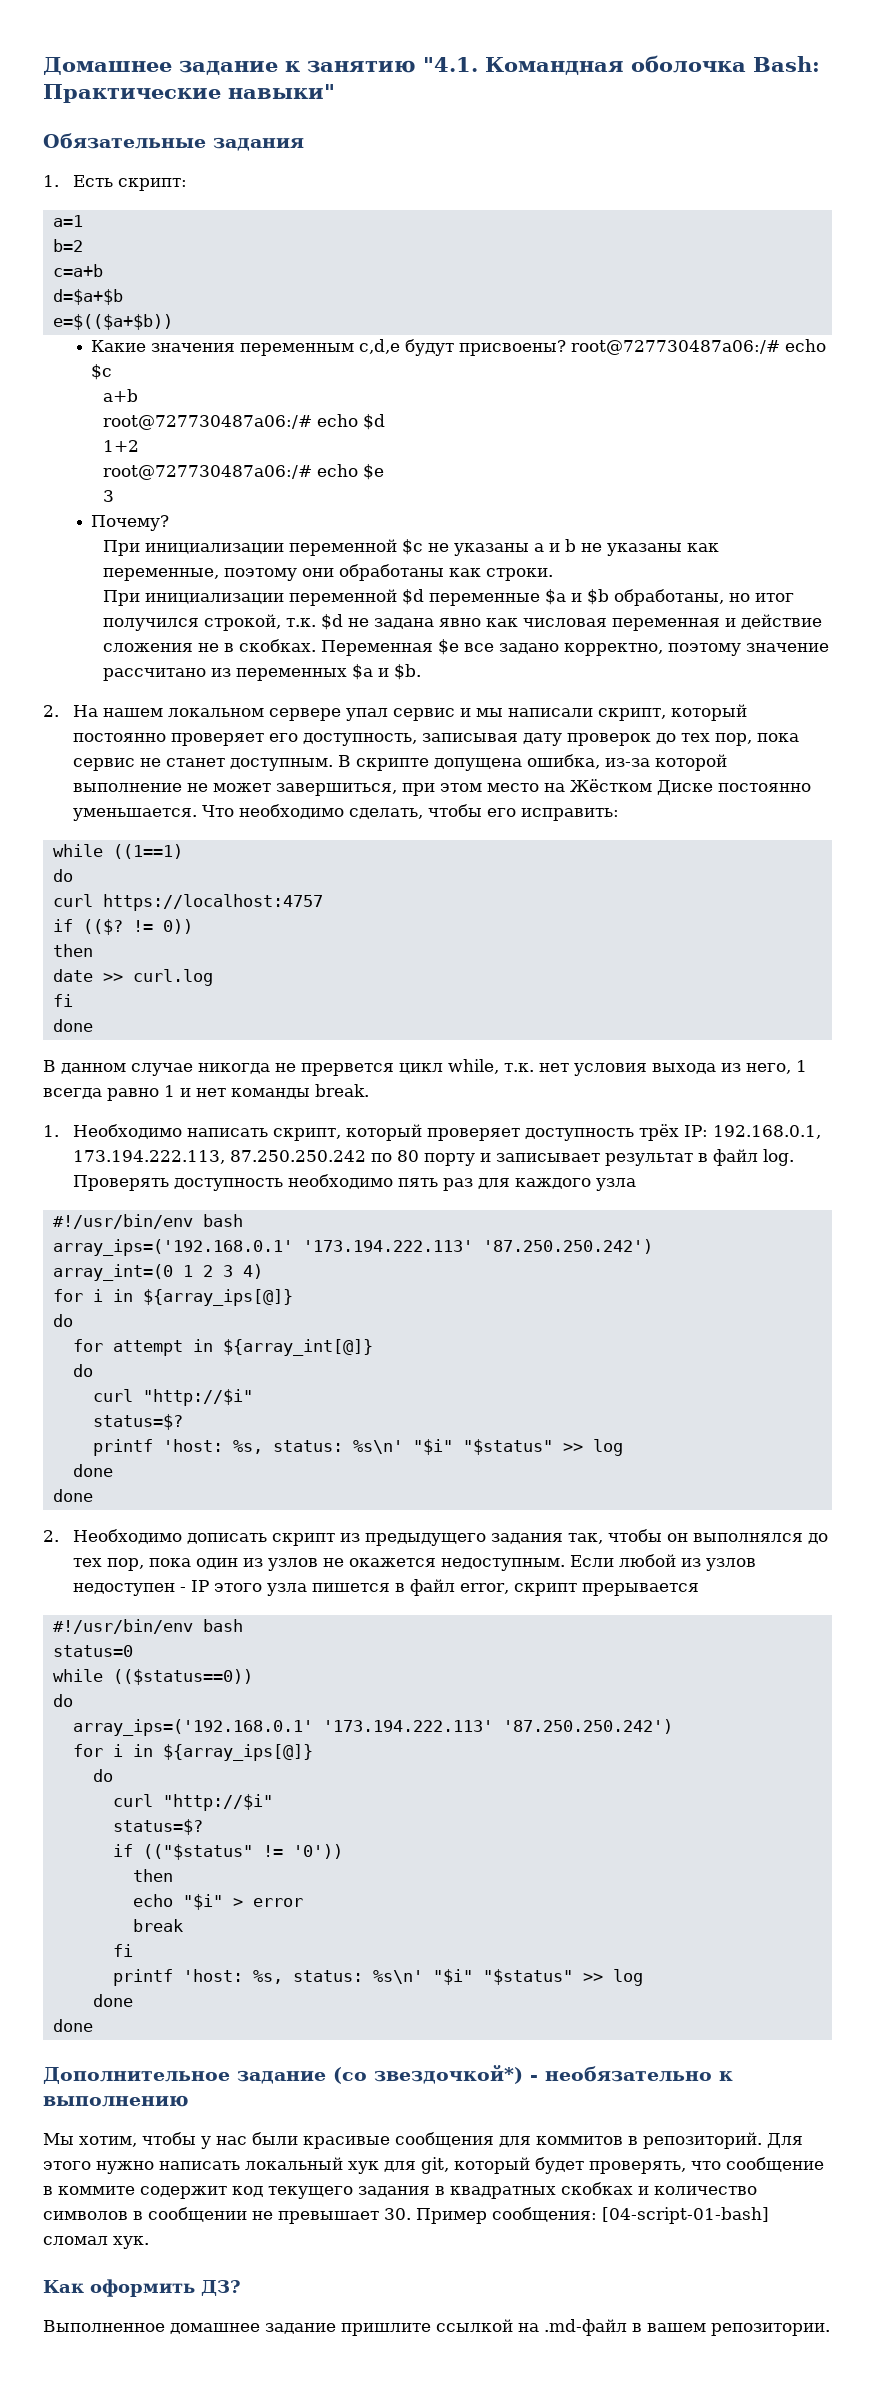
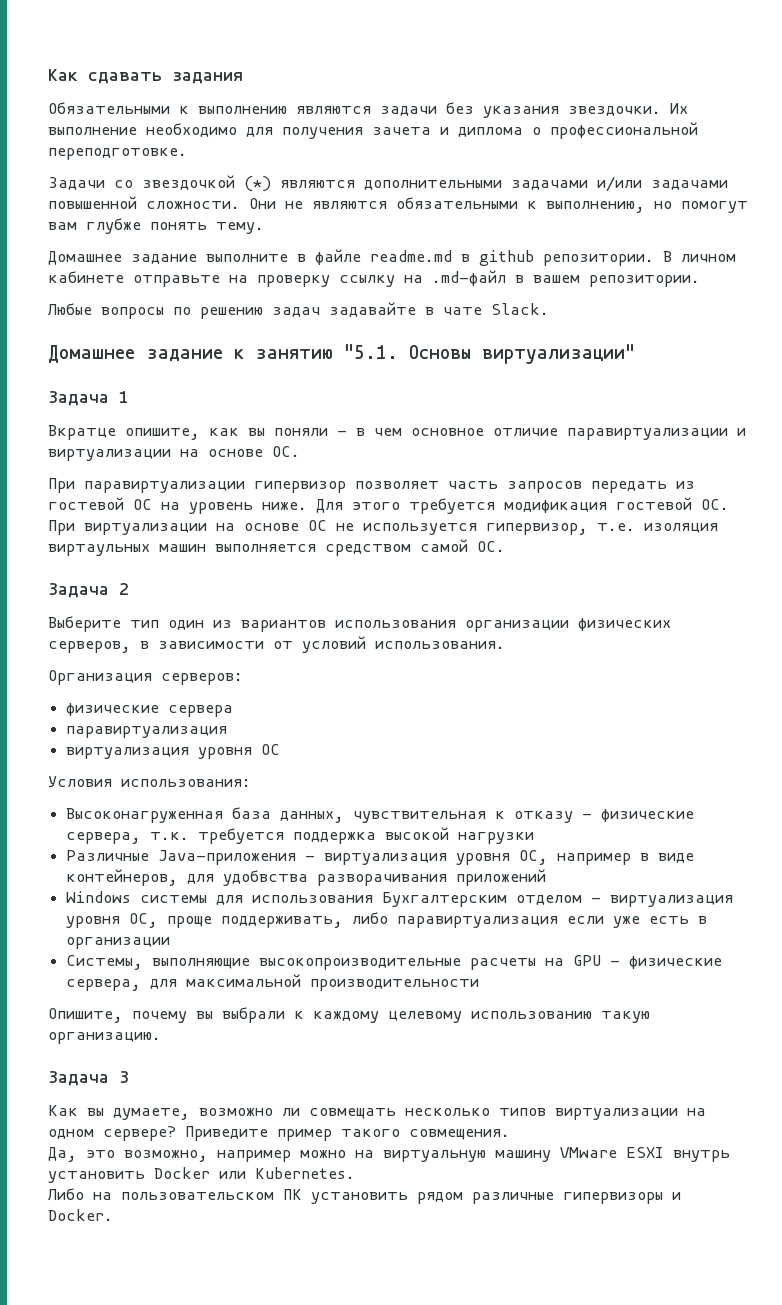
- Домашнее задание к занятию "4.1. Командная оболочка Bash: Практические навыки"
- Обязательные задания
- 1. Есть скрипт:
- a=1
- b=2
- c=a+b
- d=$a+$b
- e=$(($a+$b))
- Какие значения переменным c,d,e будут присвоены? root@727730487a06:/# echo $c
- a+b
- root@727730487a06:/# echo $d
- 1+2
- root@727730487a06:/# echo $e
- 3
- Почему?
- При инициализации переменной $c не указаны a и b не указаны как переменные, поэтому они обработаны как строки.
- При инициализации переменной $d переменные $a и $b обработаны, но итог получился строкой, т.к. $d не задана явно как числовая переменная и действие сложения не в скобках. Переменная $e все задано корректно, поэтому значение рассчитано из переменных $a и $b.
- 2. На нашем локальном сервере упал сервис и мы написали скрипт, который постоянно проверяет его доступность, записывая дату проверок до тех пор, пока сервис не станет доступным. В скрипте допущена ошибка, из-за которой выполнение не может завершиться, при этом место на Жёстком Диске постоянно уменьшается. Что необходимо сделать, чтобы его исправить:
- while ((1==1)
- do
- curl https://localhost:4757
- if (($? != 0))
- then
- date >> curl.log
- fi
- done
- В данном случае никогда не прервется цикл while, т.к. нет условия выхода из него, 1 всегда равно 1 и нет команды break.
- 1. Необходимо написать скрипт, который проверяет доступность трёх IP: 192.168.0.1, 173.194.222.113, 87.250.250.242 по 80 порту и записывает результат в файл log. Проверять доступность необходимо пять раз для каждого узла
- #!/usr/bin/env bash
- array_ips=('192.168.0.1' '173.194.222.113' '87.250.250.242')
- array_int=(0 1 2 3 4)
- for i in ${array_ips[@]}
- do
- for attempt in ${array_int[@]}
- do
- curl "http://$i"
- status=$?
- printf 'host: %s, status: %s\n' "$i" "$status" >> log
- done
- done
- 2. Необходимо дописать скрипт из предыдущего задания так, чтобы он выполнялся до тех пор, пока один из узлов не окажется недоступным. Если любой из узлов недоступен - IP этого узла пишется в файл error, скрипт прерывается
- #!/usr/bin/env bash
- status=0
- while (($status==0))
- do
- array_ips=('192.168.0.1' '173.194.222.113' '87.250.250.242')
- for i in ${array_ips[@]}
- do
- curl "http://$i"
- status=$?
- if (("$status" != '0'))
- then
- echo "$i" > error
- break
- fi
- printf 'host: %s, status: %s\n' "$i" "$status" >> log
- done
- done
- Дополнительное задание (со звездочкой*) - необязательно к выполнению
- Мы хотим, чтобы у нас были красивые сообщения для коммитов в репозиторий. Для этого нужно написать локальный хук для git, который будет проверять, что сообщение в коммите содержит код текущего задания в квадратных скобках и количество символов в сообщении не превышает 30. Пример сообщения: [04-script-01-bash] сломал хук.
- Как оформить ДЗ?
- Выполненное домашнее задание пришлите ссылкой на .md-файл в вашем репозитории.
+ Как сдавать задания
+ Обязательными к выполнению являются задачи без указания звездочки. Их выполнение необходимо для получения зачета и диплома о профессиональной переподготовке.
+ Задачи со звездочкой (*) являются дополнительными задачами и/или задачами повышенной сложности. Они не являются обязательными к выполнению, но помогут вам глубже понять тему.
+ Домашнее задание выполните в файле readme.md в github репозитории. В личном кабинете отправьте на проверку ссылку на .md-файл в вашем репозитории.
+ Любые вопросы по решению задач задавайте в чате Slack.
+ Домашнее задание к занятию "5.1. Основы виртуализации"
+ Задача 1
+ Вкратце опишите, как вы поняли - в чем основное отличие паравиртуализации и виртуализации на основе ОС.
+ При паравиртуализации гипервизор позволяет часть запросов передать из гостевой ОС на уровень ниже. Для этого требуется модификация гостевой ОС. При виртуализации на основе ОС не используется гипервизор, т.е. изоляция виртаульных машин выполняется средством самой ОС.
+ Задача 2
+ Выберите тип один из вариантов использования организации физических серверов, в зависимости от условий использования.
+ Организация серверов:
+ физические сервера
+ паравиртуализация
+ виртуализация уровня ОС
+ Условия использования:
+ Высоконагруженная база данных, чувствительная к отказу - физические сервера, т.к. требуется поддержка высокой нагрузки
+ Различные Java-приложения - виртуализация уровня ОС, например в виде контейнеров, для удобвства разворачивания приложений
+ Windows системы для использования Бухгалтерским отделом - виртуализация уровня ОС, проще поддерживать, либо паравиртуализация если уже есть в организации
+ Системы, выполняющие высокопроизводительные расчеты на GPU - физические сервера, для максимальной производительности
+ Опишите, почему вы выбрали к каждому целевому использованию такую организацию.
+ Задача 3
+ Как вы думаете, возможно ли совмещать несколько типов виртуализации на одном сервере? Приведите пример такого совмещения.
+ Да, это возможно, например можно на виртуальную машину VMware ESXI внутрь установить Docker или Kubernetes.
+ Либо на пользовательском ПК установить рядом различные гипервизоры и Docker.

